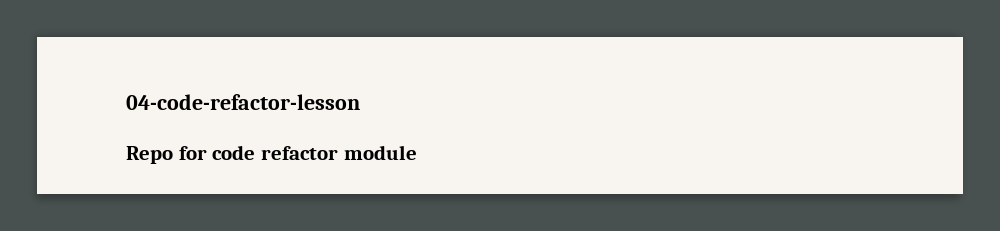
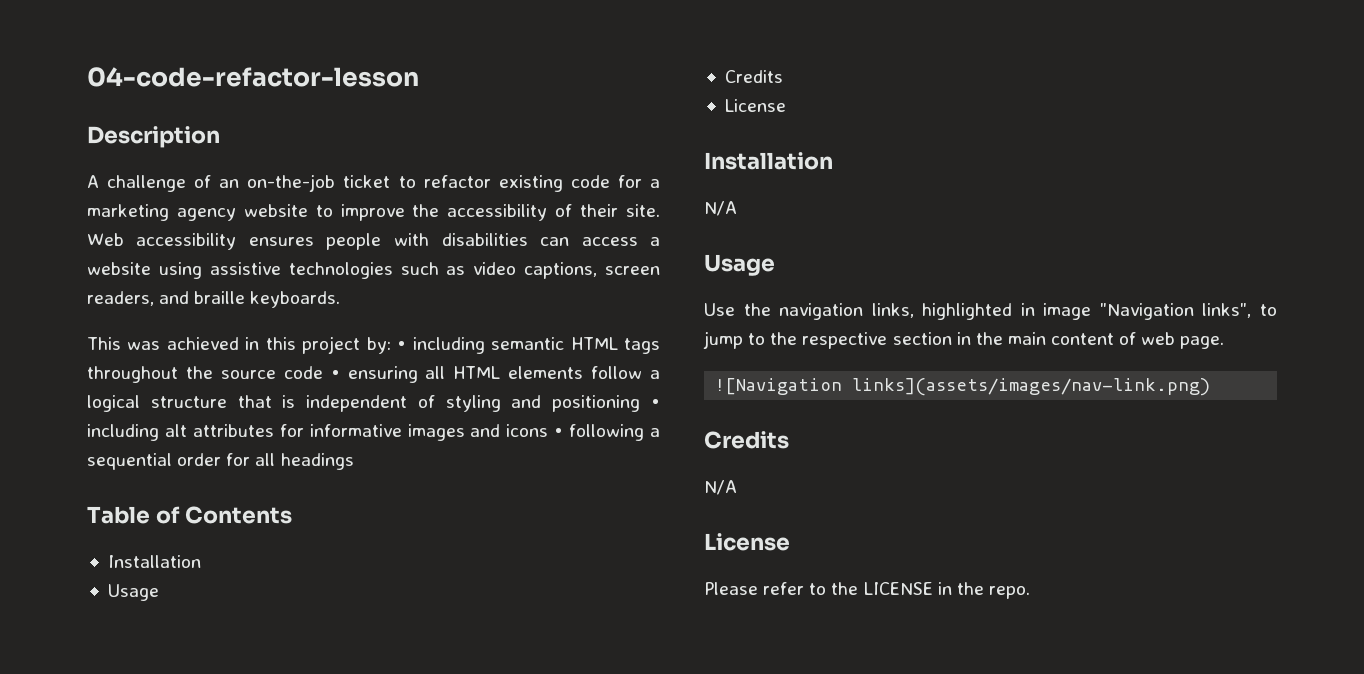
- Repo for code refactor module
+ Description
+ A challenge of an on-the-job ticket to refactor existing code for a marketing agency website to improve the accessibility of their site. Web accessibility ensures people with disabilities can access a website using assistive technologies such as video captions, screen readers, and braille keyboards.
+ This was achieved in this project by: • including semantic HTML tags throughout the source code • ensuring all HTML elements follow a logical structure that is independent of styling and positioning • including alt attributes for informative images and icons • following a sequential order for all headings
+ Table of Contents
+ Installation
+ Usage
+ Credits
+ License
+ Installation
+ N/A
+ Usage
+ Use the navigation links, highlighted in image "Navigation links", to jump to the respective section in the main content of web page.
+ ![Navigation links](assets/images/nav-link.png)
+ Credits
+ N/A
+ License
+ Please refer to the LICENSE in the repo.

